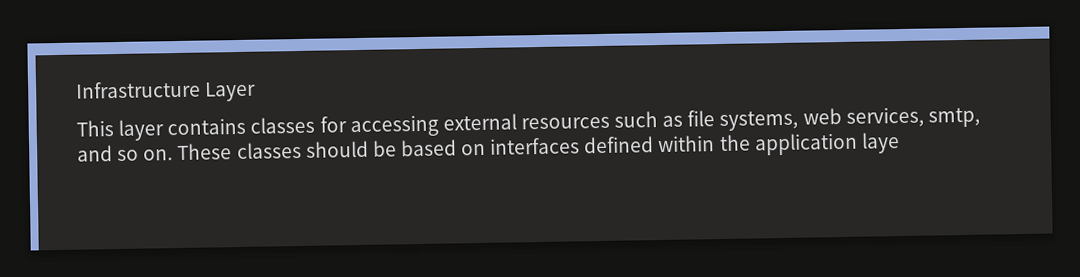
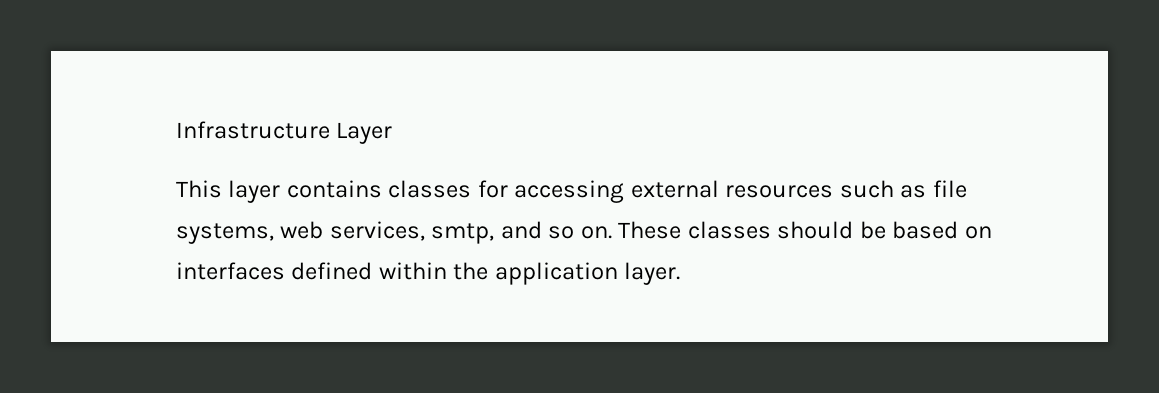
- These classes should be based on interfaces defined within the application laye
+ These classes should be based on interfaces defined within the application layer.

